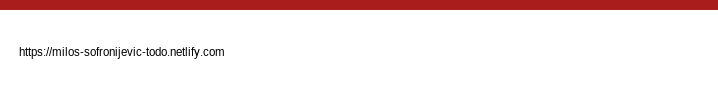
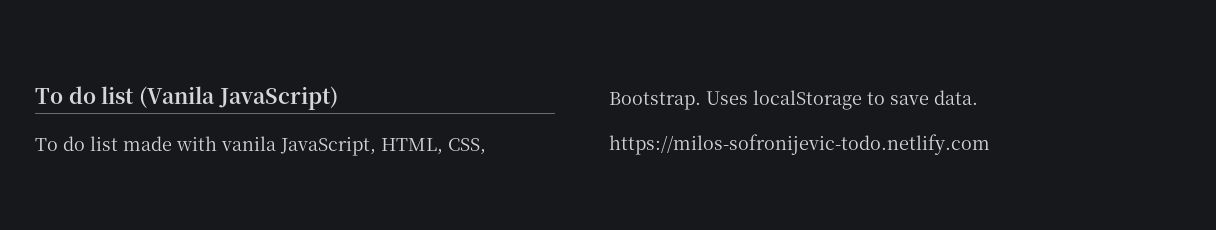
+ To do list (Vanila JavaScript)
+ To do list made with vanila JavaScript, HTML, CSS, Bootstrap. Uses localStorage to save data.

